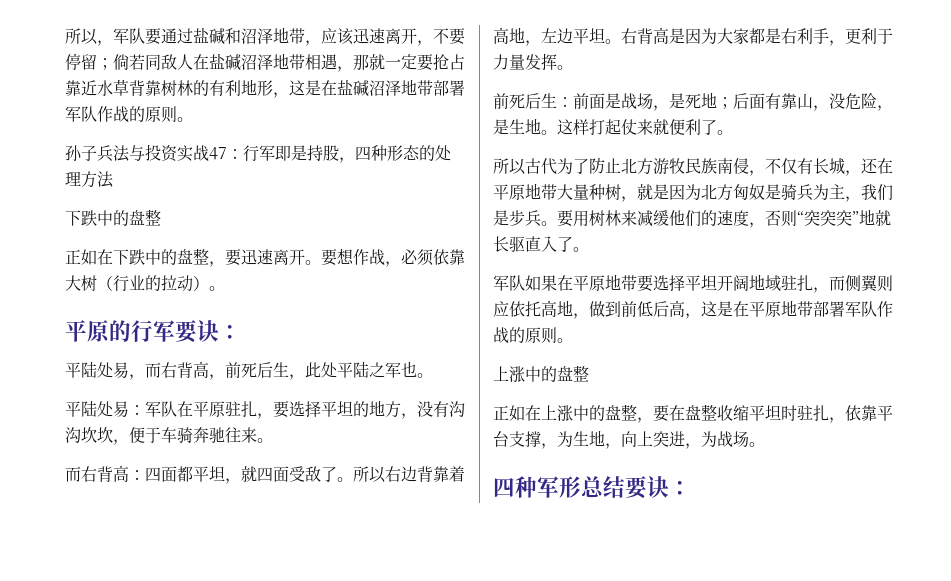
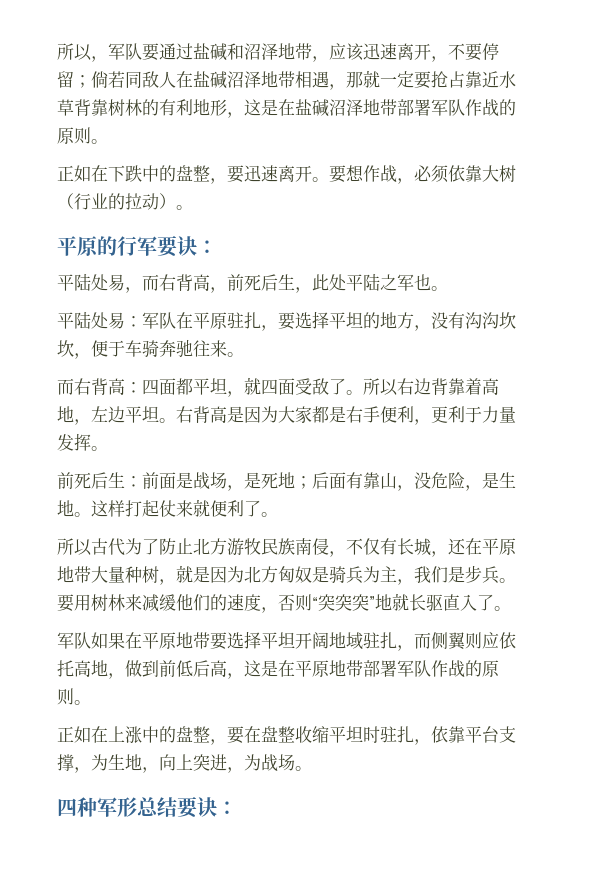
- 孙子兵法与投资实战47：行军即是持股，四种形态的处理方法
- 下跌中的盘整
- 右背高是因为大家都是右利手，更利于力量发挥。
+ 右背高是因为大家都是右手便利，更利于力量发挥。
  军队如果在平原地带要选择平坦开阔地域驻扎，而侧翼则应依托高地，做到前低后高，这是在平原地带部署军队作战的原则。
- 上涨中的盘整

